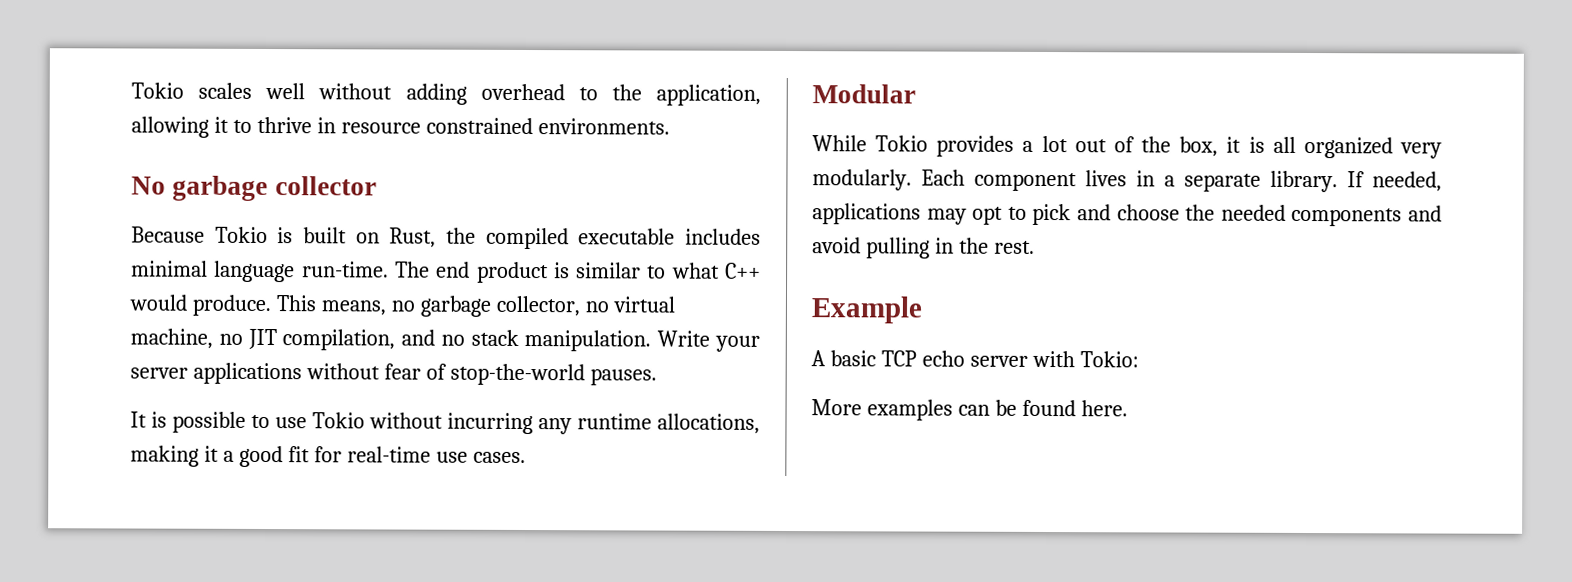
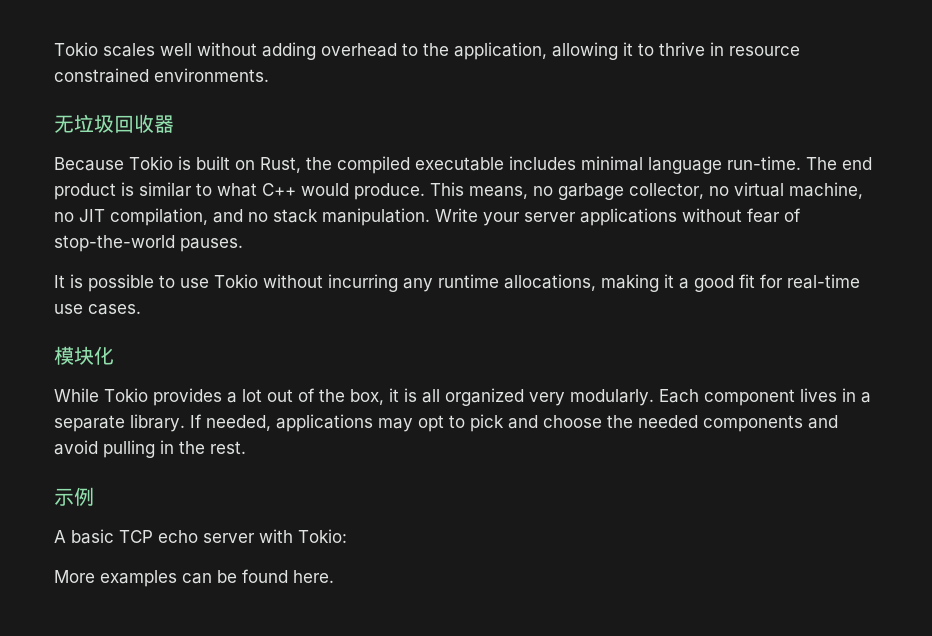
- No garbage collector
+ 无垃圾回收器
- Modular
+ 模块化
- Example
+ 示例

